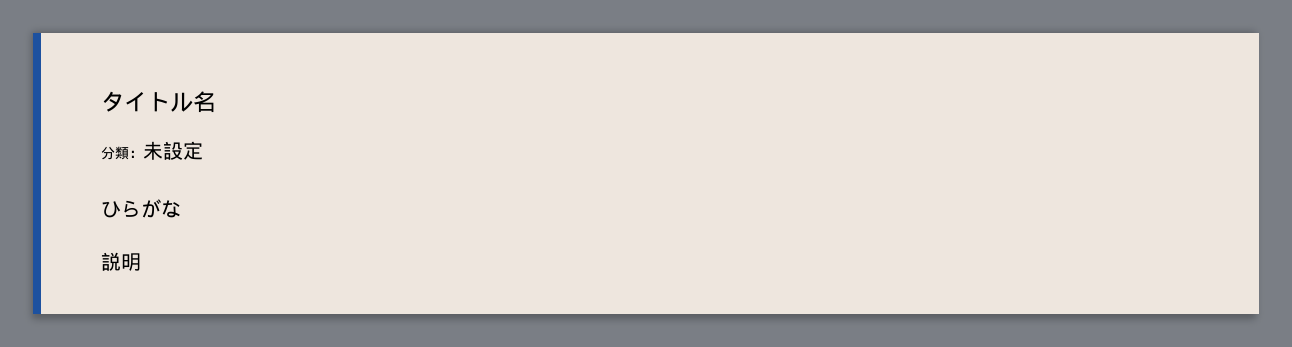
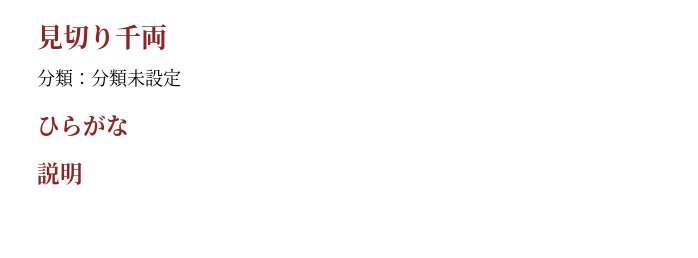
- タイトル名
+ 見切り千両
- 分類：未設定
+ 分類：分類未設定

